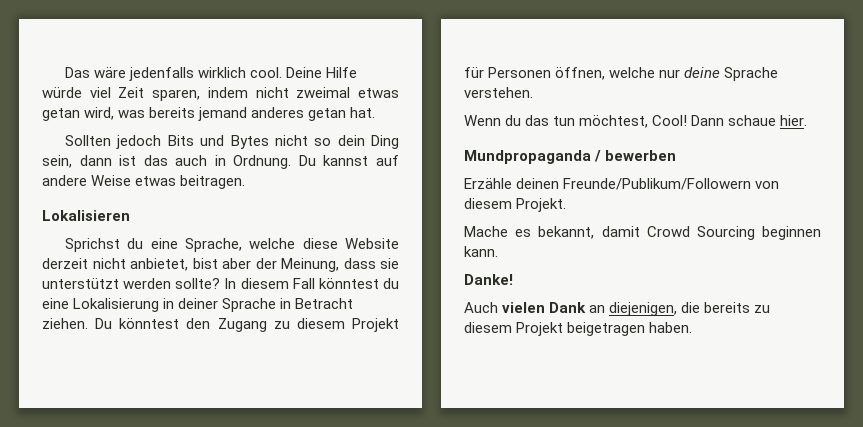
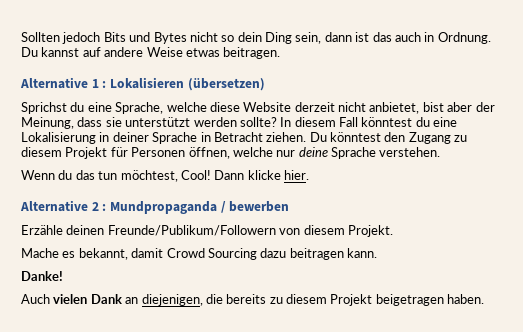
- Das wäre jedenfalls wirklich cool. Deine Hilfe würde viel Zeit sparen, indem nicht zweimal etwas getan wird, was bereits jemand anderes getan hat.
- Lokalisieren
+ Alternative 1 : Lokalisieren (übersetzen)
- Dann schaue hier.
+ Dann klicke hier.
- Mundpropaganda / bewerben
+ Alternative 2 : Mundpropaganda / bewerben
- Mache es bekannt, damit Crowd Sourcing beginnen kann.
+ Mache es bekannt, damit Crowd Sourcing dazu beitragen kann.

